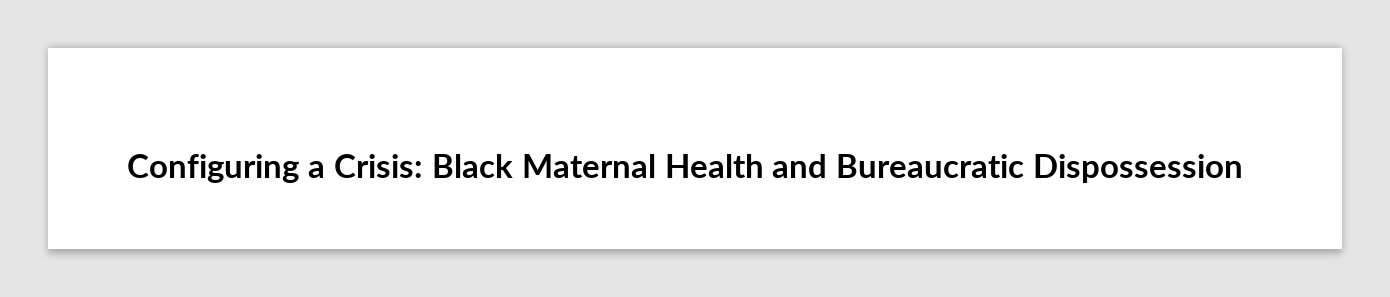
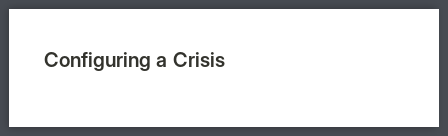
- Configuring a Crisis: Black Maternal Health and Bureaucratic Dispossession
+ Configuring a Crisis

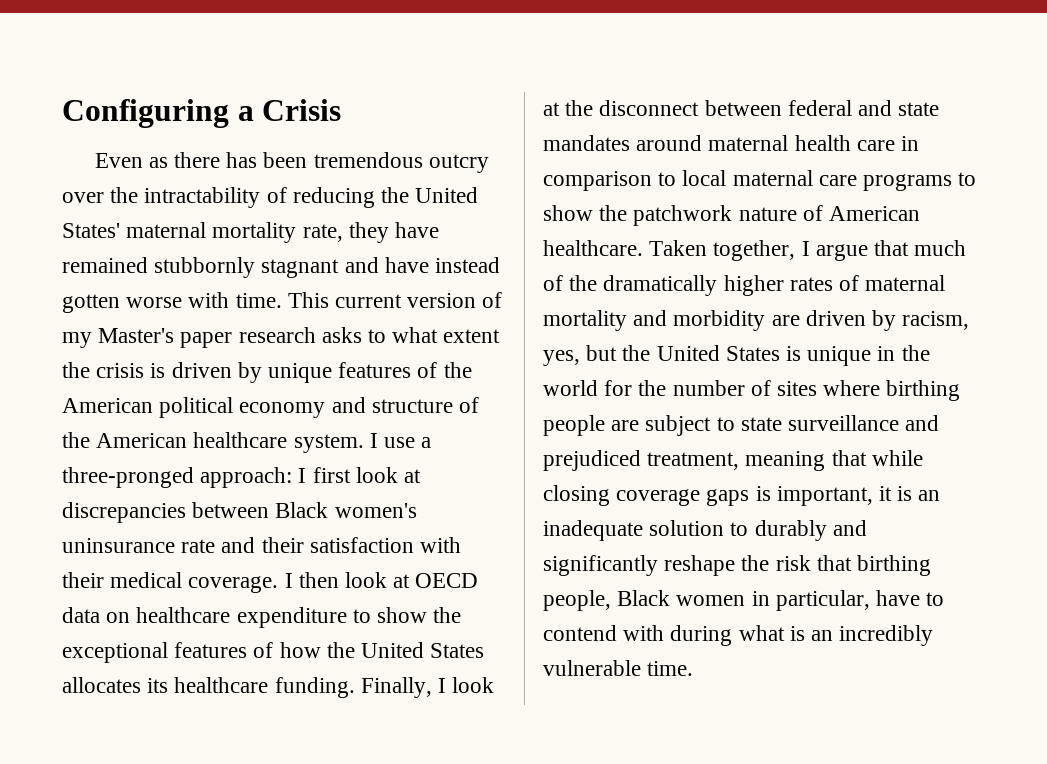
+ Even as there has been tremendous outcry over the intractability of reducing the United States' maternal mortality rate, they have remained stubbornly stagnant and have instead gotten worse with time. This current version of my Master's paper research asks to what extent the crisis is driven by unique features of the American political economy and structure of the American healthcare system. I use a three-pronged approach: I first look at discrepancies between Black women's uninsurance rate and their satisfaction with their medical coverage. I then look at OECD data on healthcare expenditure to show the exceptional features of how the United States allocates its healthcare funding. Finally, I look at the disconnect between federal and state mandates around maternal health care in comparison to local maternal care programs to show the patchwork nature of American healthcare. Taken together, I argue that much of the dramatically higher rates of maternal mortality and morbidity are driven by racism, yes, but the United States is unique in the world for the number of sites where birthing people are subject to state surveillance and prejudiced treatment, meaning that while closing coverage gaps is important, it is an inadequate solution to durably and significantly reshape the risk that birthing people, Black women in particular, have to contend with during what is an incredibly vulnerable time.

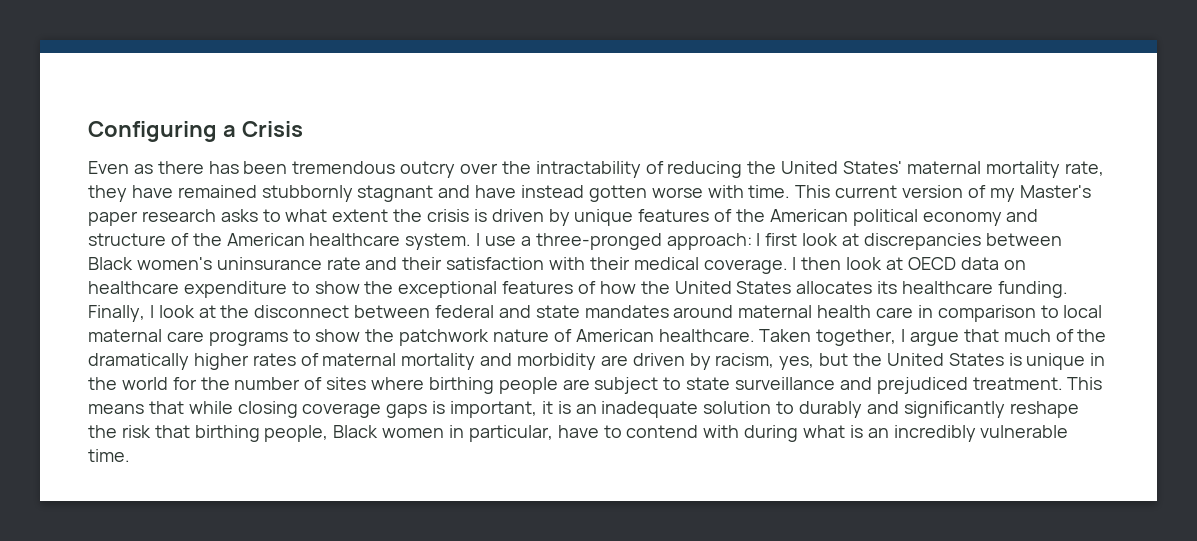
- Taken together, I argue that much of the dramatically higher rates of maternal mortality and morbidity are driven by racism, yes, but the United States is unique in the world for the number of sites where birthing people are subject to state surveillance and prejudiced treatment, meaning that while closing coverage gaps is important, it is an inadequate solution to durably and significantly reshape the risk that birthing people, Black women in particular, have to contend with during what is an incredibly vulnerable time.
+ Taken together, I argue that much of the dramatically higher rates of maternal mortality and morbidity are driven by racism, yes, but the United States is unique in the world for the number of sites where birthing people are subject to state surveillance and prejudiced treatment. This means that while closing coverage gaps is important, it is an inadequate solution to durably and significantly reshape the risk that birthing people, Black women in particular, have to contend with during what is an incredibly vulnerable time.

